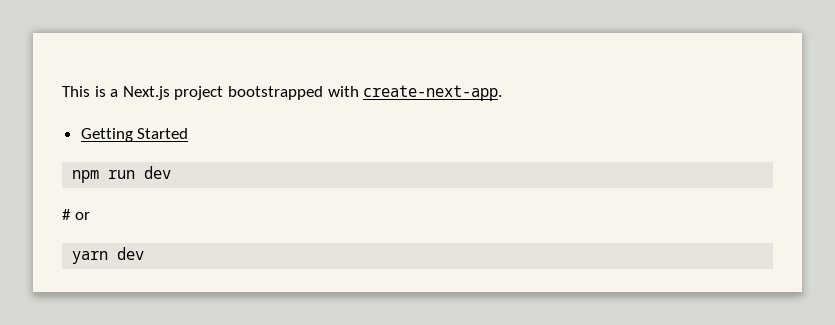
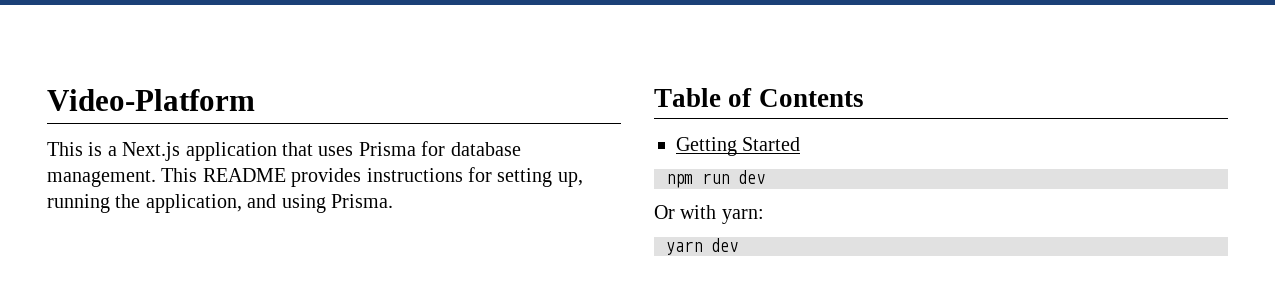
+ Video-Platform
- This is a Next.js project bootstrapped with create-next-app.
+ This is a Next.js application that uses Prisma for database management. This README provides instructions for setting up, running the application, and using Prisma.
+ Table of Contents
- # or
+ Or with yarn:

